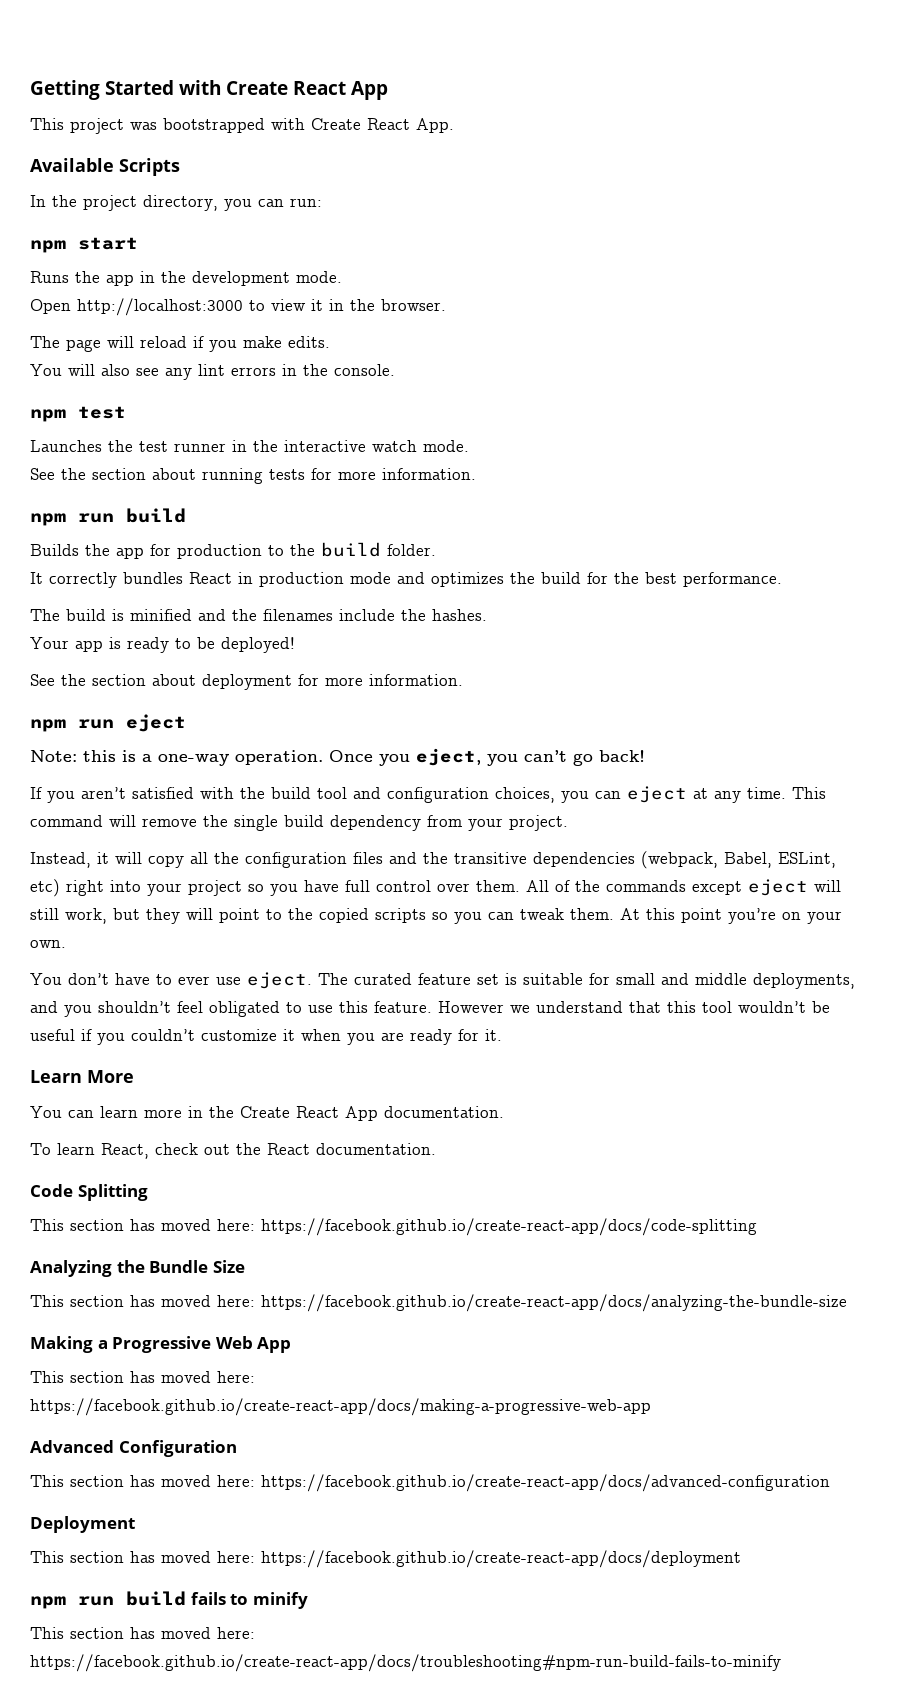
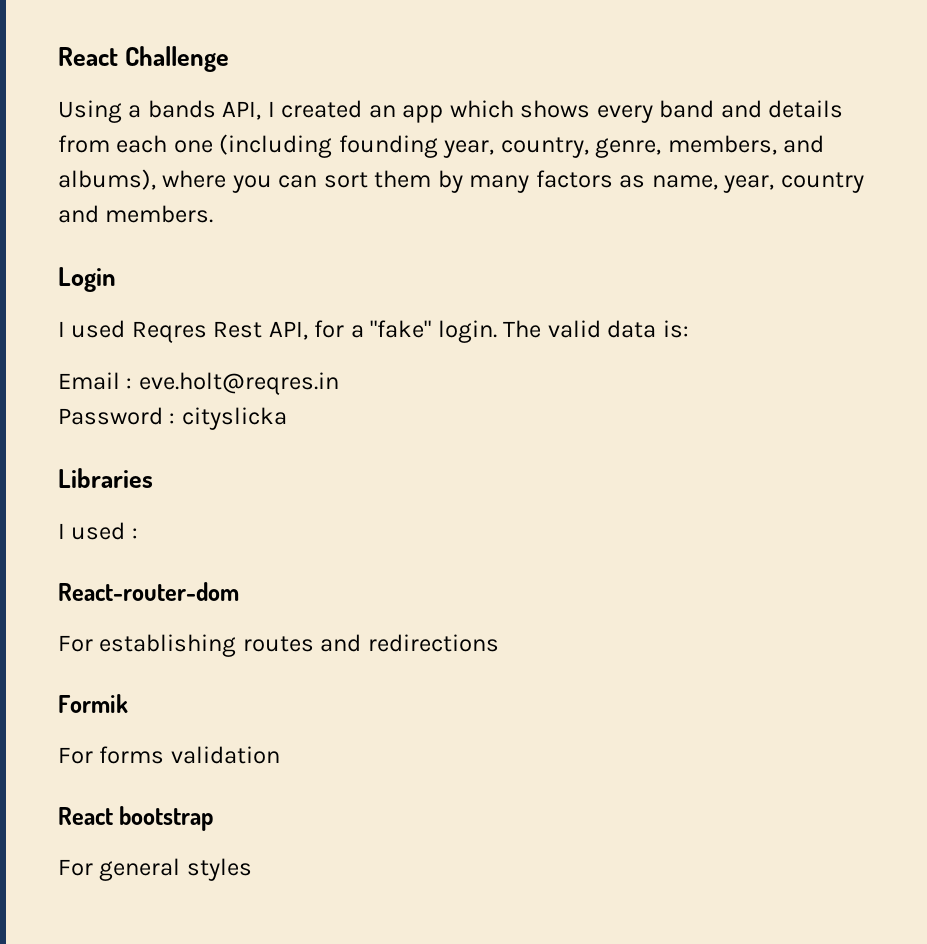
- Getting Started with Create React App
- This project was bootstrapped with Create React App.
- Available Scripts
- In the project directory, you can run:
- npm start
- Runs the app in the development mode.
- Open http://localhost:3000 to view it in the browser.
- The page will reload if you make edits.
- You will also see any lint errors in the console.
- npm test
- Launches the test runner in the interactive watch mode.
- See the section about running tests for more information.
- npm run build
- Builds the app for production to the build folder.
- It correctly bundles React in production mode and optimizes the build for the best performance.
- The build is minified and the filenames include the hashes.
- Your app is ready to be deployed!
- See the section about deployment for more information.
- npm run eject
- Note: this is a one-way operation. Once you eject, you can’t go back!
- If you aren’t satisfied with the build tool and configuration choices, you can eject at any time. This command will remove the single build dependency from your project.
- Instead, it will copy all the configuration files and the transitive dependencies (webpack, Babel, ESLint, etc) right into your project so you have full control over them. All of the commands except eject will still work, but they will point to the copied scripts so you can tweak them. At this point you’re on your own.
- You don’t have to ever use eject. The curated feature set is suitable for small and middle deployments, and you shouldn’t feel obligated to use this feature. However we understand that this tool wouldn’t be useful if you couldn’t customize it when you are ready for it.
- Learn More
- You can learn more in the Create React App documentation.
- To learn React, check out the React documentation.
- Code Splitting
- This section has moved here: https://facebook.github.io/create-react-app/docs/code-splitting
- Analyzing the Bundle Size
- This section has moved here: https://facebook.github.io/create-react-app/docs/analyzing-the-bundle-size
- Making a Progressive Web App
- This section has moved here: https://facebook.github.io/create-react-app/docs/making-a-progressive-web-app
- Advanced Configuration
- This section has moved here: https://facebook.github.io/create-react-app/docs/advanced-configuration
- Deployment
- This section has moved here: https://facebook.github.io/create-react-app/docs/deployment
- npm run build fails to minify
- This section has moved here: https://facebook.github.io/create-react-app/docs/troubleshooting#npm-run-build-fails-to-minify
+ React Challenge
+ Using a bands API, I created an app which shows every band and details from each one (including founding year, country, genre, members, and albums), where you can sort them by many factors as name, year, country and members.
+ Login
+ I used Reqres Rest API, for a "fake" login. The valid data is:
+ Email : eve.holt@reqres.in
+ Password : cityslicka
+ Libraries
+ I used :
+ React-router-dom
+ For establishing routes and redirections
+ Formik
+ For forms validation
+ React bootstrap
+ For general styles

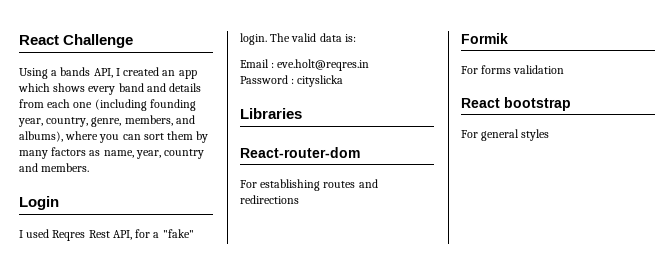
- I used :

